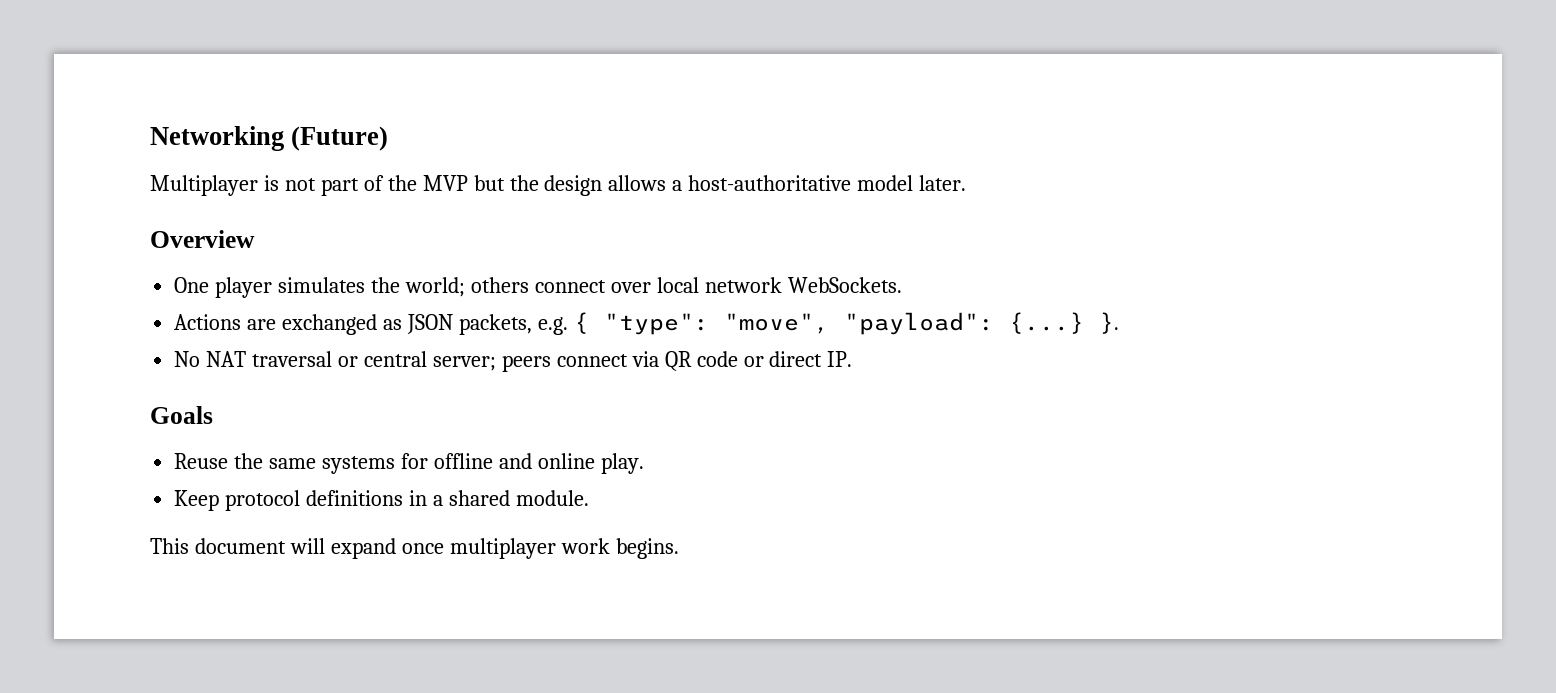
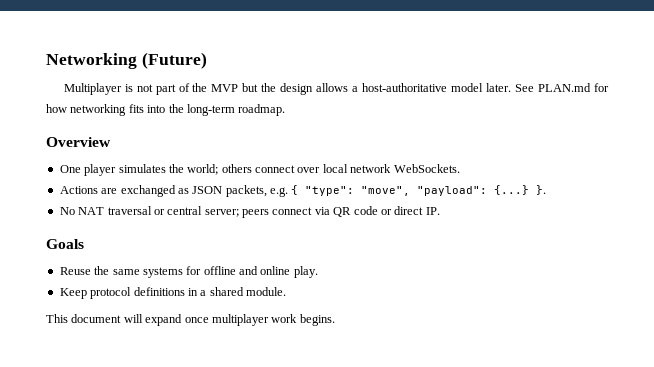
+ See PLAN.md for how networking fits into the long-term roadmap.

